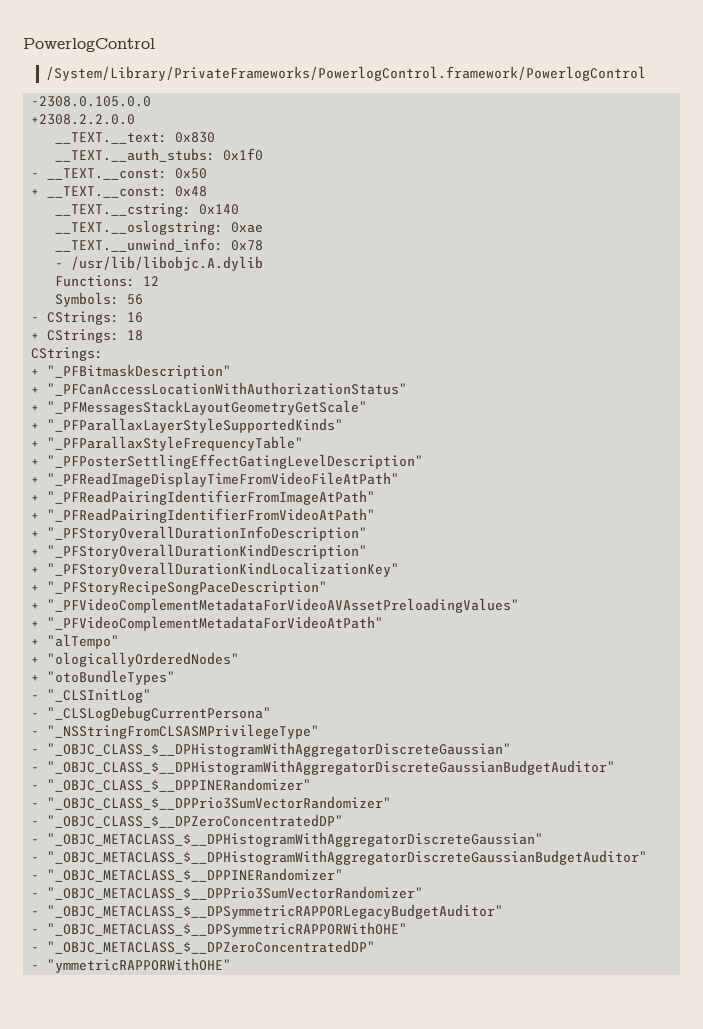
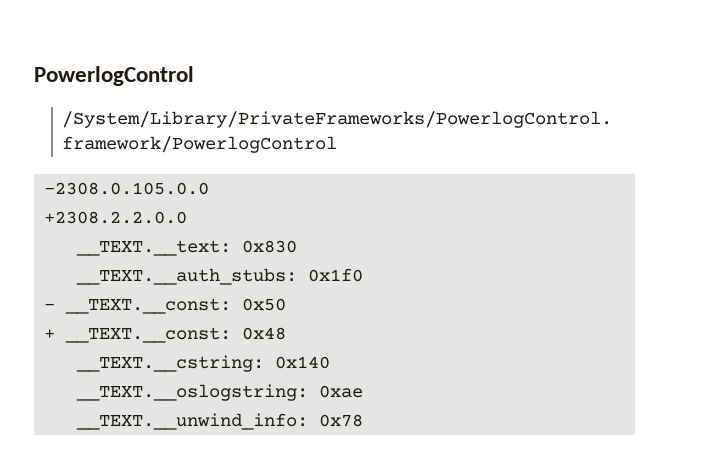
- - /usr/lib/libobjc.A.dylib
- Functions: 12
- Symbols: 56
- - CStrings: 16
- + CStrings: 18
- CStrings:
- + "_PFBitmaskDescription"
- + "_PFCanAccessLocationWithAuthorizationStatus"
- + "_PFMessagesStackLayoutGeometryGetScale"
- + "_PFParallaxLayerStyleSupportedKinds"
- + "_PFParallaxStyleFrequencyTable"
- + "_PFPosterSettlingEffectGatingLevelDescription"
- + "_PFReadImageDisplayTimeFromVideoFileAtPath"
- + "_PFReadPairingIdentifierFromImageAtPath"
- + "_PFReadPairingIdentifierFromVideoAtPath"
- + "_PFStoryOverallDurationInfoDescription"
- + "_PFStoryOverallDurationKindDescription"
- + "_PFStoryOverallDurationKindLocalizationKey"
- + "_PFStoryRecipeSongPaceDescription"
- + "_PFVideoComplementMetadataForVideoAVAssetPreloadingValues"
- + "_PFVideoComplementMetadataForVideoAtPath"
- + "alTempo"
- + "ologicallyOrderedNodes"
- + "otoBundleTypes"
- - "_CLSInitLog"
- - "_CLSLogDebugCurrentPersona"
- - "_NSStringFromCLSASMPrivilegeType"
- - "_OBJC_CLASS_$__DPHistogramWithAggregatorDiscreteGaussian"
- - "_OBJC_CLASS_$__DPHistogramWithAggregatorDiscreteGaussianBudgetAuditor"
- - "_OBJC_CLASS_$__DPPINERandomizer"
- - "_OBJC_CLASS_$__DPPrio3SumVectorRandomizer"
- - "_OBJC_CLASS_$__DPZeroConcentratedDP"
- - "_OBJC_METACLASS_$__DPHistogramWithAggregatorDiscreteGaussian"
- - "_OBJC_METACLASS_$__DPHistogramWithAggregatorDiscreteGaussianBudgetAuditor"
- - "_OBJC_METACLASS_$__DPPINERandomizer"
- - "_OBJC_METACLASS_$__DPPrio3SumVectorRandomizer"
- - "_OBJC_METACLASS_$__DPSymmetricRAPPORLegacyBudgetAuditor"
- - "_OBJC_METACLASS_$__DPSymmetricRAPPORWithOHE"
- - "_OBJC_METACLASS_$__DPZeroConcentratedDP"
- - "ymmetricRAPPORWithOHE"

